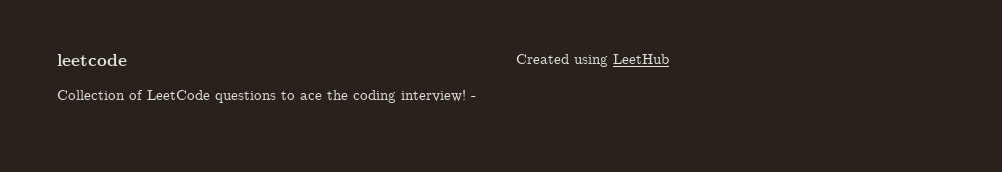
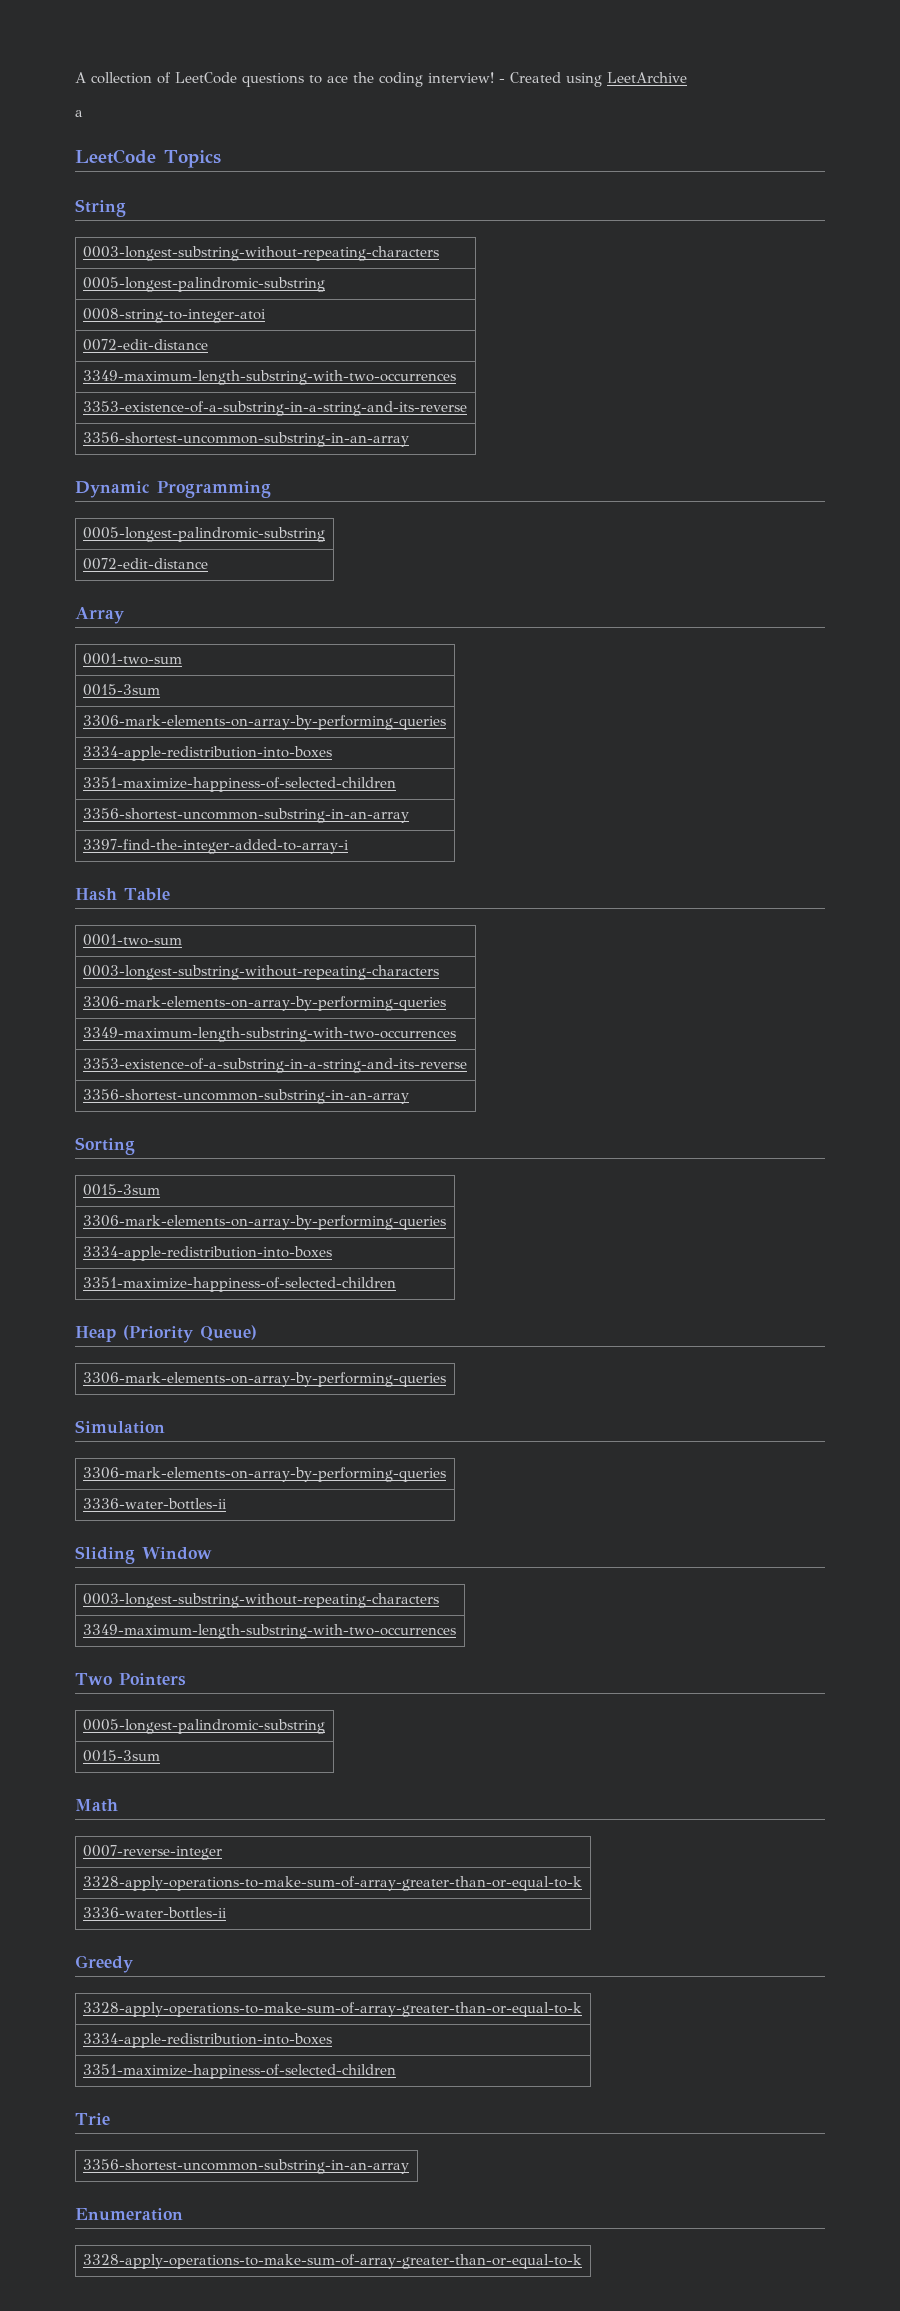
- leetcode
- Collection of LeetCode questions to ace the coding interview!
+ A collection of LeetCode questions to ace the coding interview!
- - Created using LeetHub
+ - Created using LeetArchive
+ a
+ LeetCode Topics
+ String
+ 0003-longest-substring-without-repeating-characters
+ 0005-longest-palindromic-substring
+ 0008-string-to-integer-atoi
+ 0072-edit-distance
+ 3349-maximum-length-substring-with-two-occurrences
+ 3353-existence-of-a-substring-in-a-string-and-its-reverse
+ 3356-shortest-uncommon-substring-in-an-array
+ Dynamic Programming
+ 0005-longest-palindromic-substring
+ 0072-edit-distance
+ Array
+ 0001-two-sum
+ 0015-3sum
+ 3306-mark-elements-on-array-by-performing-queries
+ 3334-apple-redistribution-into-boxes
+ 3351-maximize-happiness-of-selected-children
+ 3356-shortest-uncommon-substring-in-an-array
+ 3397-find-the-integer-added-to-array-i
+ Hash Table
+ 0001-two-sum
+ 0003-longest-substring-without-repeating-characters
+ 3306-mark-elements-on-array-by-performing-queries
+ 3349-maximum-length-substring-with-two-occurrences
+ 3353-existence-of-a-substring-in-a-string-and-its-reverse
+ 3356-shortest-uncommon-substring-in-an-array
+ Sorting
+ 0015-3sum
+ 3306-mark-elements-on-array-by-performing-queries
+ 3334-apple-redistribution-into-boxes
+ 3351-maximize-happiness-of-selected-children
+ Heap (Priority Queue)
+ 3306-mark-elements-on-array-by-performing-queries
+ Simulation
+ 3306-mark-elements-on-array-by-performing-queries
+ 3336-water-bottles-ii
+ Sliding Window
+ 0003-longest-substring-without-repeating-characters
+ 3349-maximum-length-substring-with-two-occurrences
+ Two Pointers
+ 0005-longest-palindromic-substring
+ 0015-3sum
+ Math
+ 0007-reverse-integer
+ 3328-apply-operations-to-make-sum-of-array-greater-than-or-equal-to-k
+ 3336-water-bottles-ii
+ Greedy
+ 3328-apply-operations-to-make-sum-of-array-greater-than-or-equal-to-k
+ 3334-apple-redistribution-into-boxes
+ 3351-maximize-happiness-of-selected-children
+ Trie
+ 3356-shortest-uncommon-substring-in-an-array
+ Enumeration
+ 3328-apply-operations-to-make-sum-of-array-greater-than-or-equal-to-k

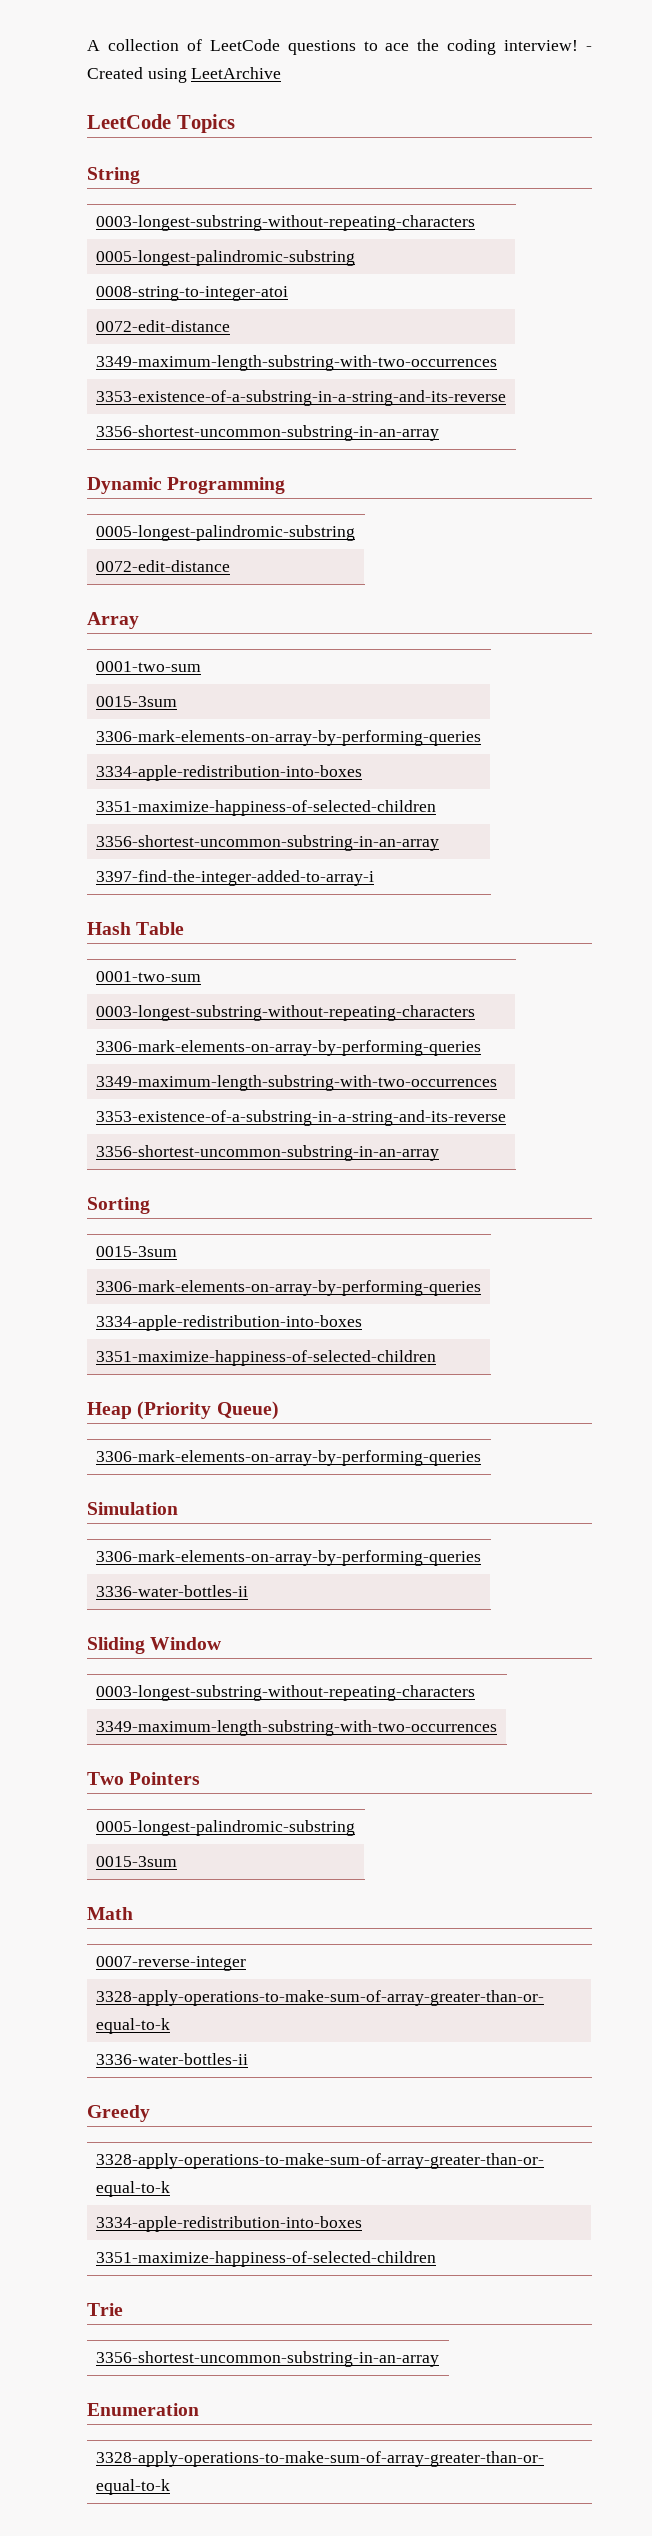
- a

